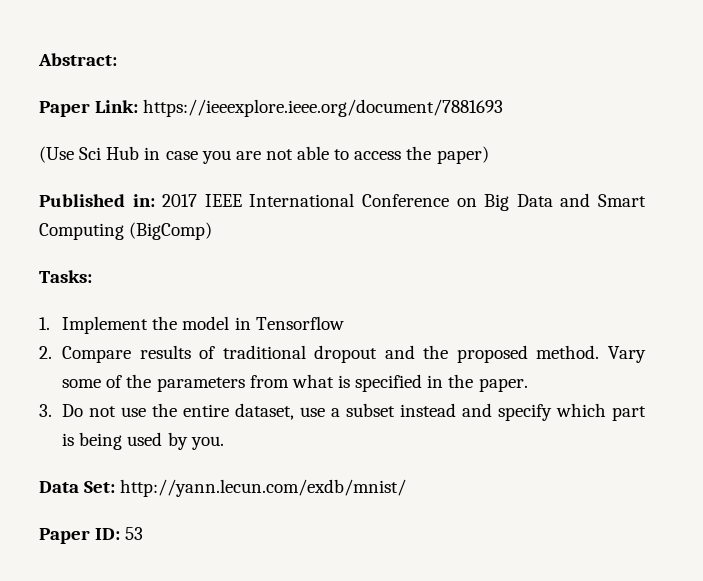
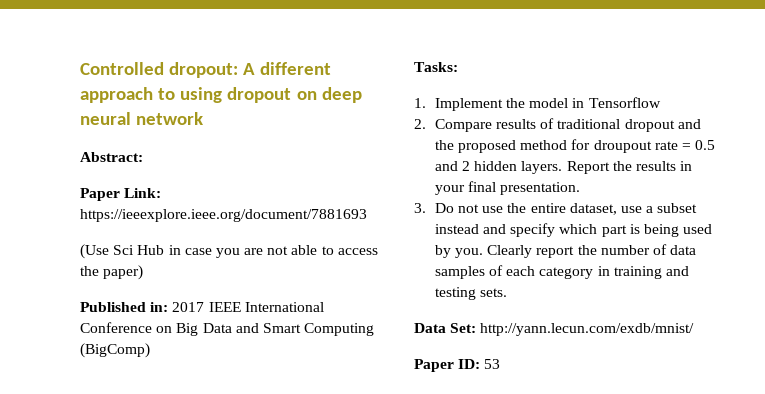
+ Controlled dropout: A different approach to using dropout on deep neural network
- 2. Compare results of traditional dropout and the proposed method. Vary some of the parameters from what is specified in the paper.
+ 2. Compare results of traditional dropout and the proposed method for droupout rate = 0.5 and 2 hidden layers. Report the results in your final presentation.
+ Clearly report the number of data samples of each category in training and testing sets.

